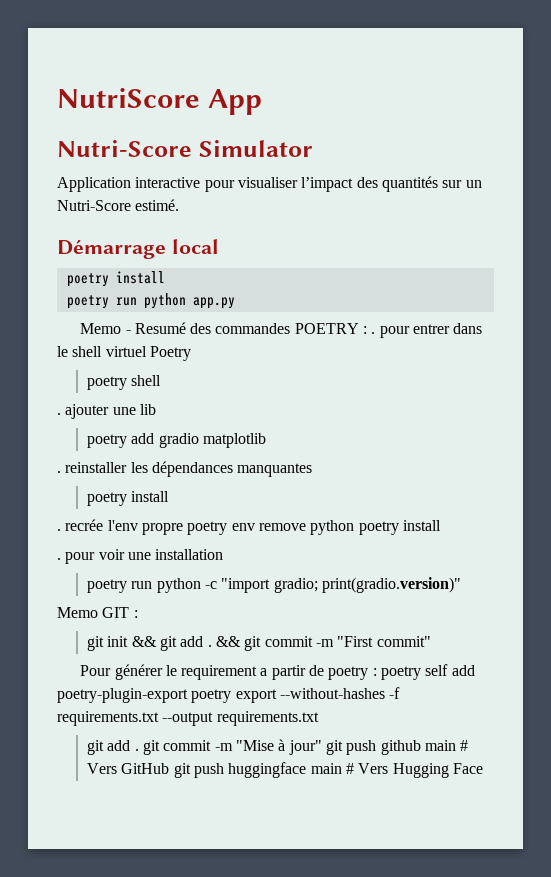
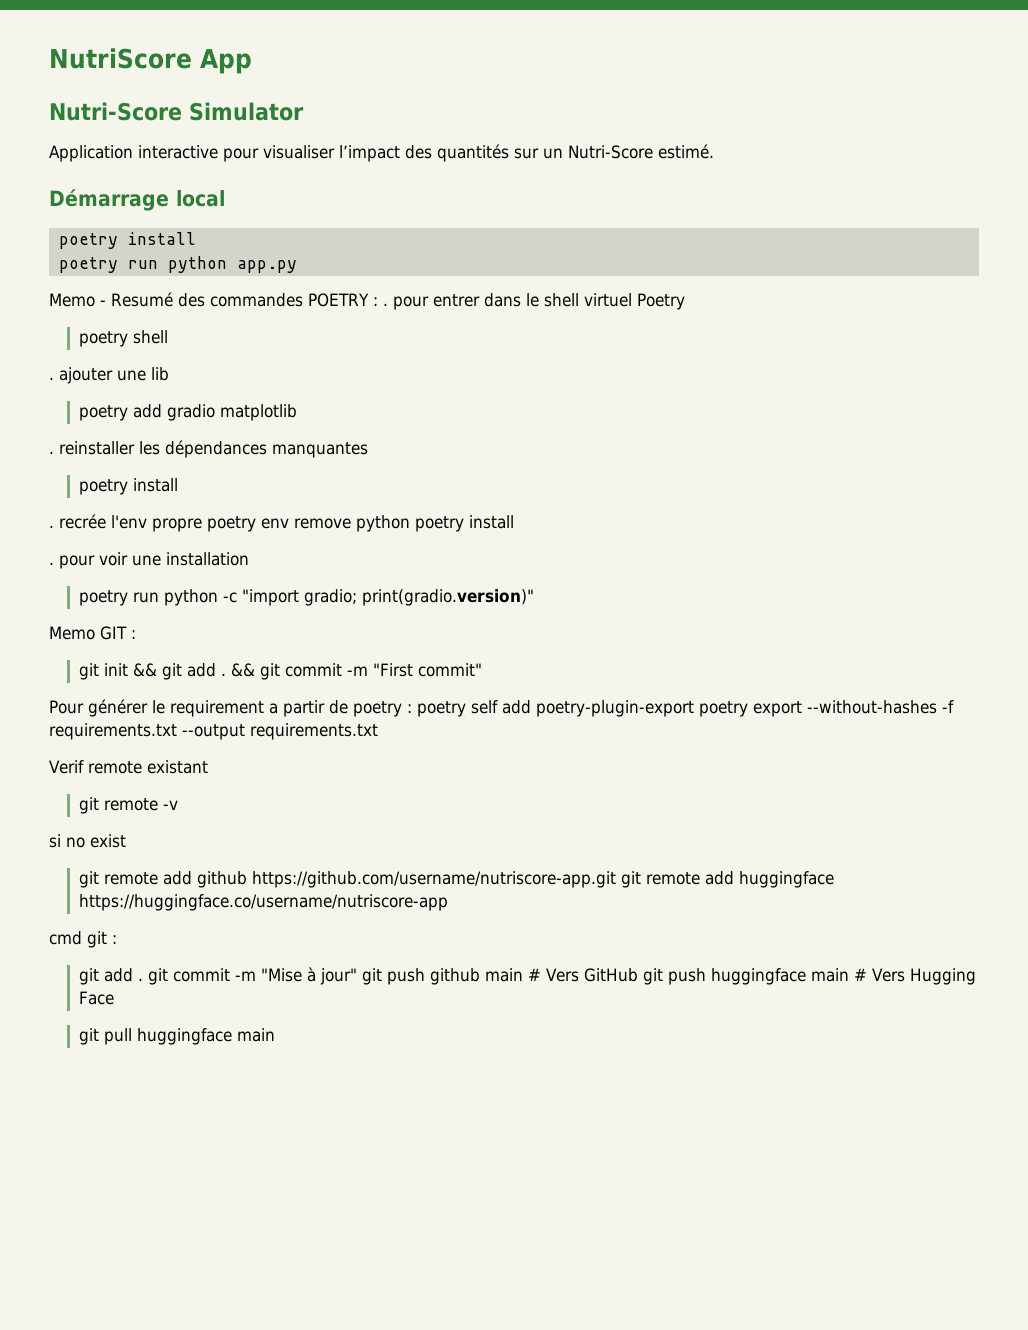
+ Verif remote existant
+ git remote -v
+ si no exist
+ git remote add github https://github.com/username/nutriscore-app.git git remote add huggingface https://huggingface.co/username/nutriscore-app
+ cmd git :
+ git pull huggingface main

